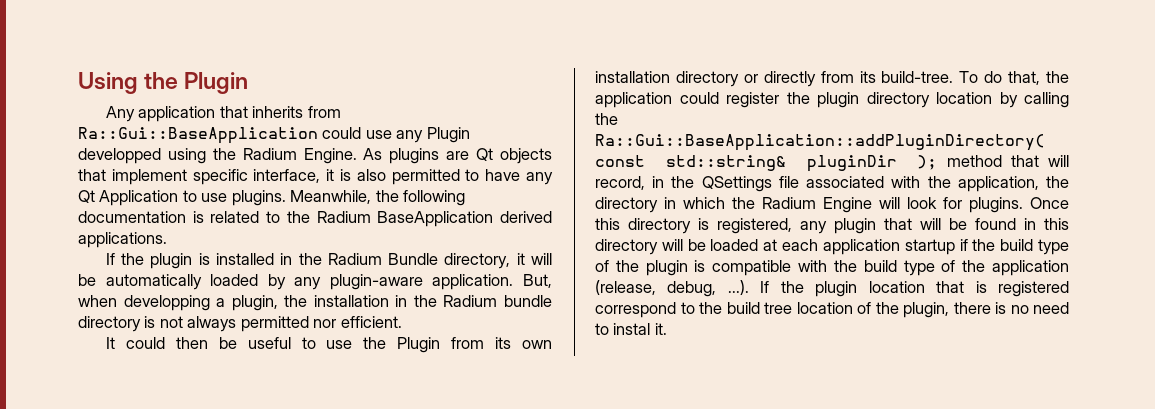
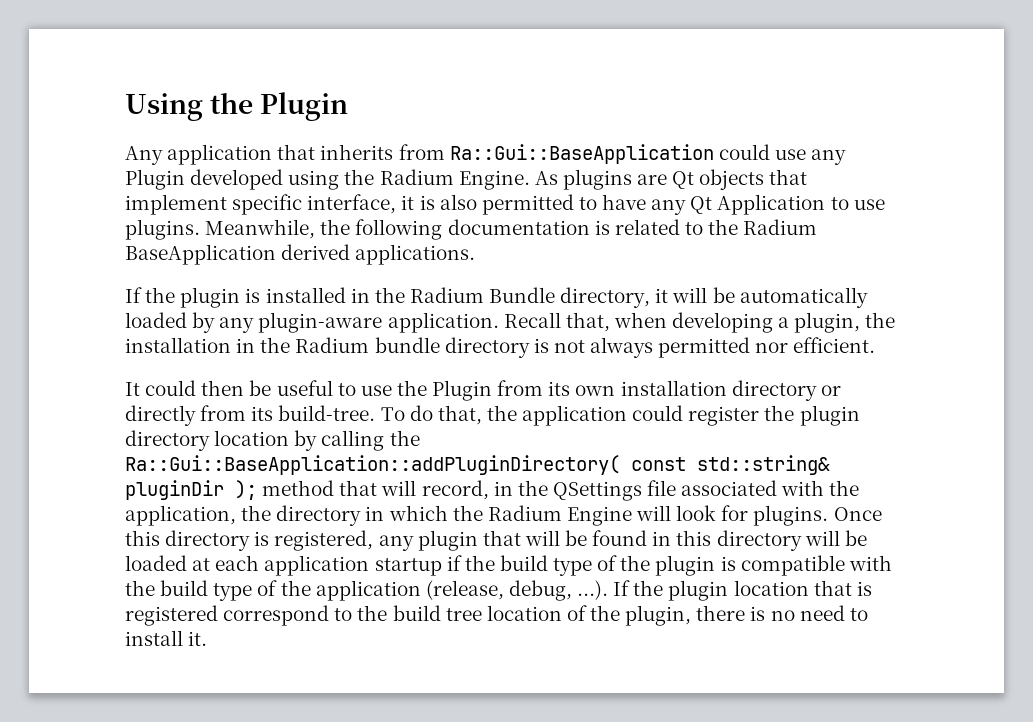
- Any application that inherits from Ra::Gui::BaseApplication could use any Plugin developped using the Radium Engine.
+ Any application that inherits from Ra::Gui::BaseApplication could use any Plugin developed using the Radium Engine.
- But, when developping a plugin, the installation in the Radium bundle directory is not always permitted nor efficient.
+ Recall that, when developing a plugin, the installation in the Radium bundle directory is not always permitted nor efficient.
- Once this directory is registered, any plugin that will be found in this directory will be loaded at each application startup if the build type of the plugin is compatible with the build type of the application (release, debug, ...). If the plugin location that is registered correspond to the build tree location of the plugin, there is no need to instal it.
+ Once this directory is registered, any plugin that will be found in this directory will be loaded at each application startup if the build type of the plugin is compatible with the build type of the application (release, debug, ...). If the plugin location that is registered correspond to the build tree location of the plugin, there is no need to install it.

